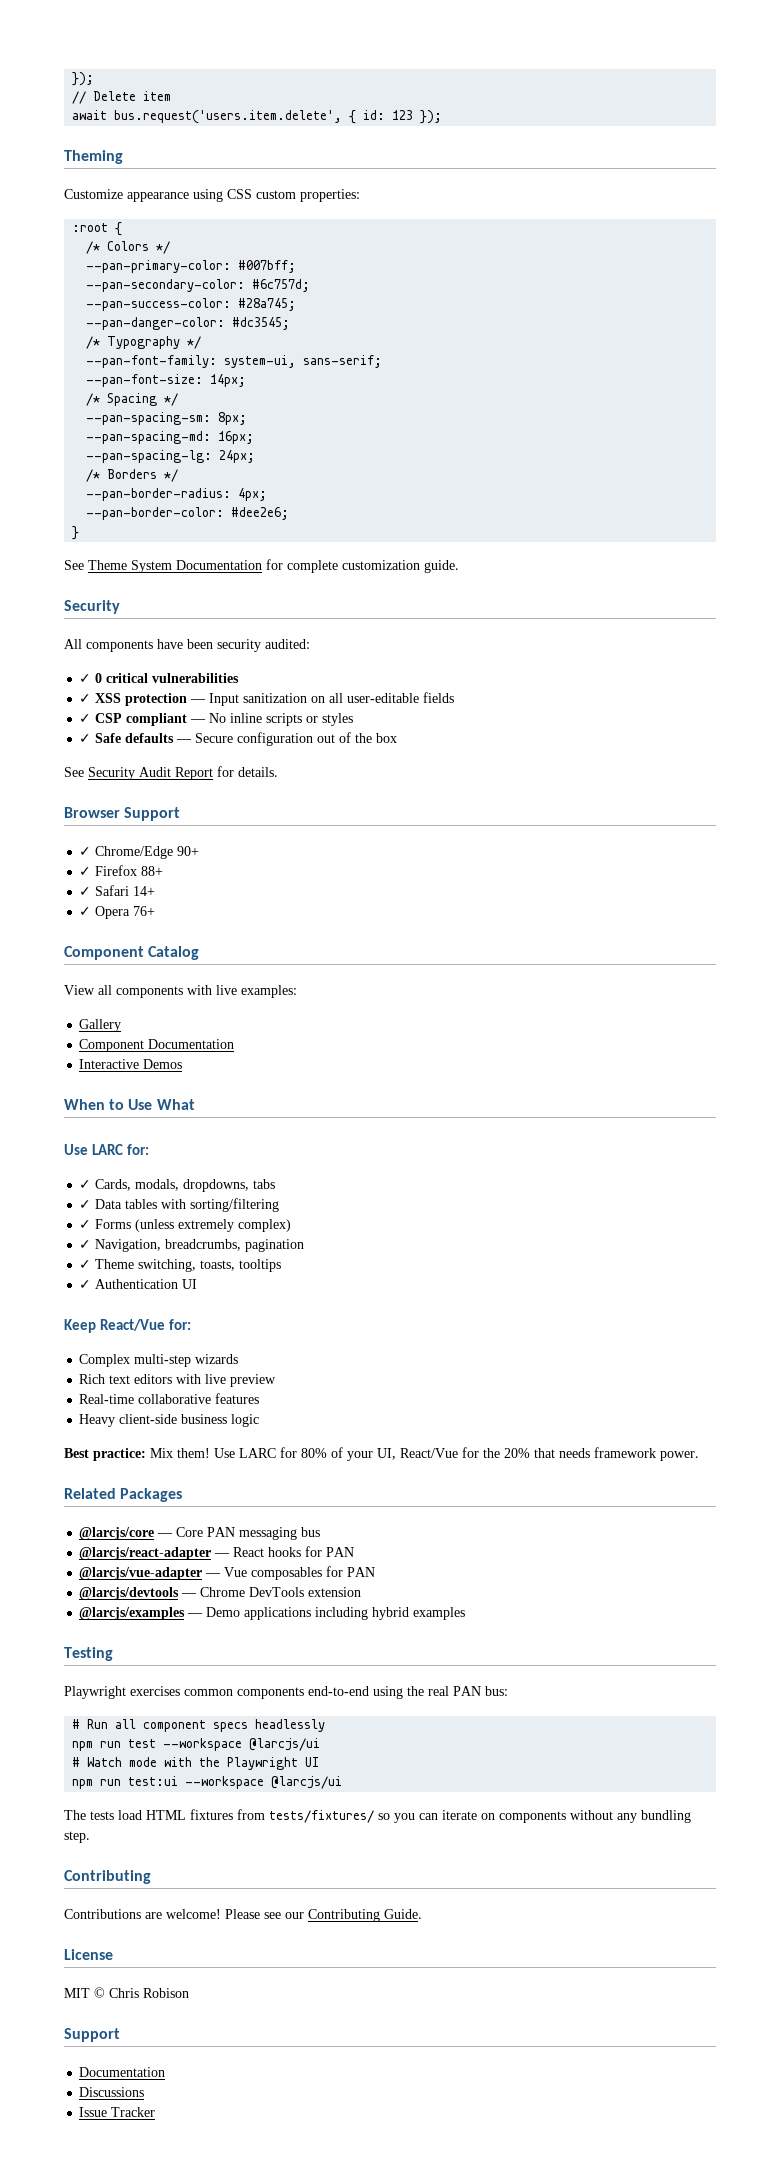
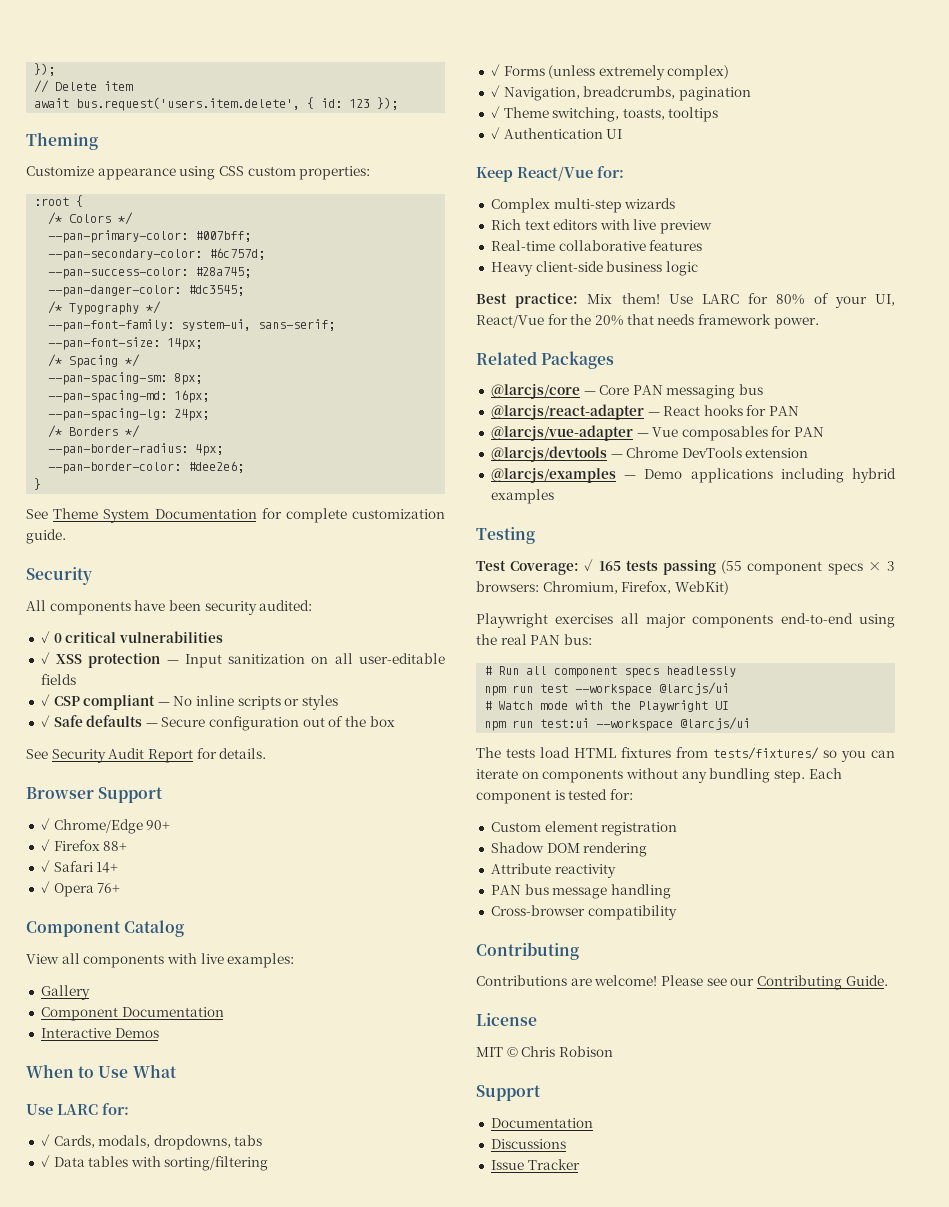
+ Test Coverage: ✓ 165 tests passing (55 component specs × 3 browsers: Chromium, Firefox, WebKit)
- Playwright exercises common components end-to-end using the real PAN bus:
+ Playwright exercises all major components end-to-end using the real PAN bus:
+ Each component is tested for:
+ Custom element registration
+ Shadow DOM rendering
+ Attribute reactivity
+ PAN bus message handling
+ Cross-browser compatibility

